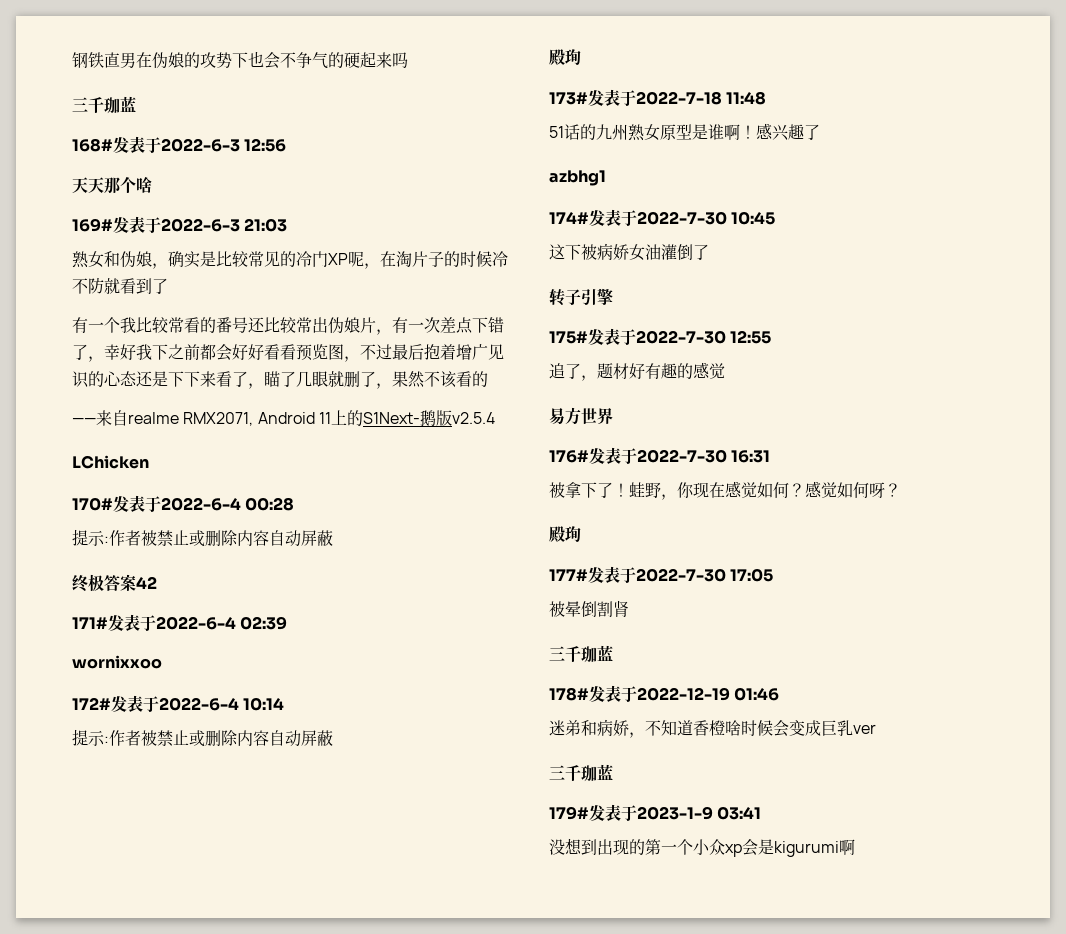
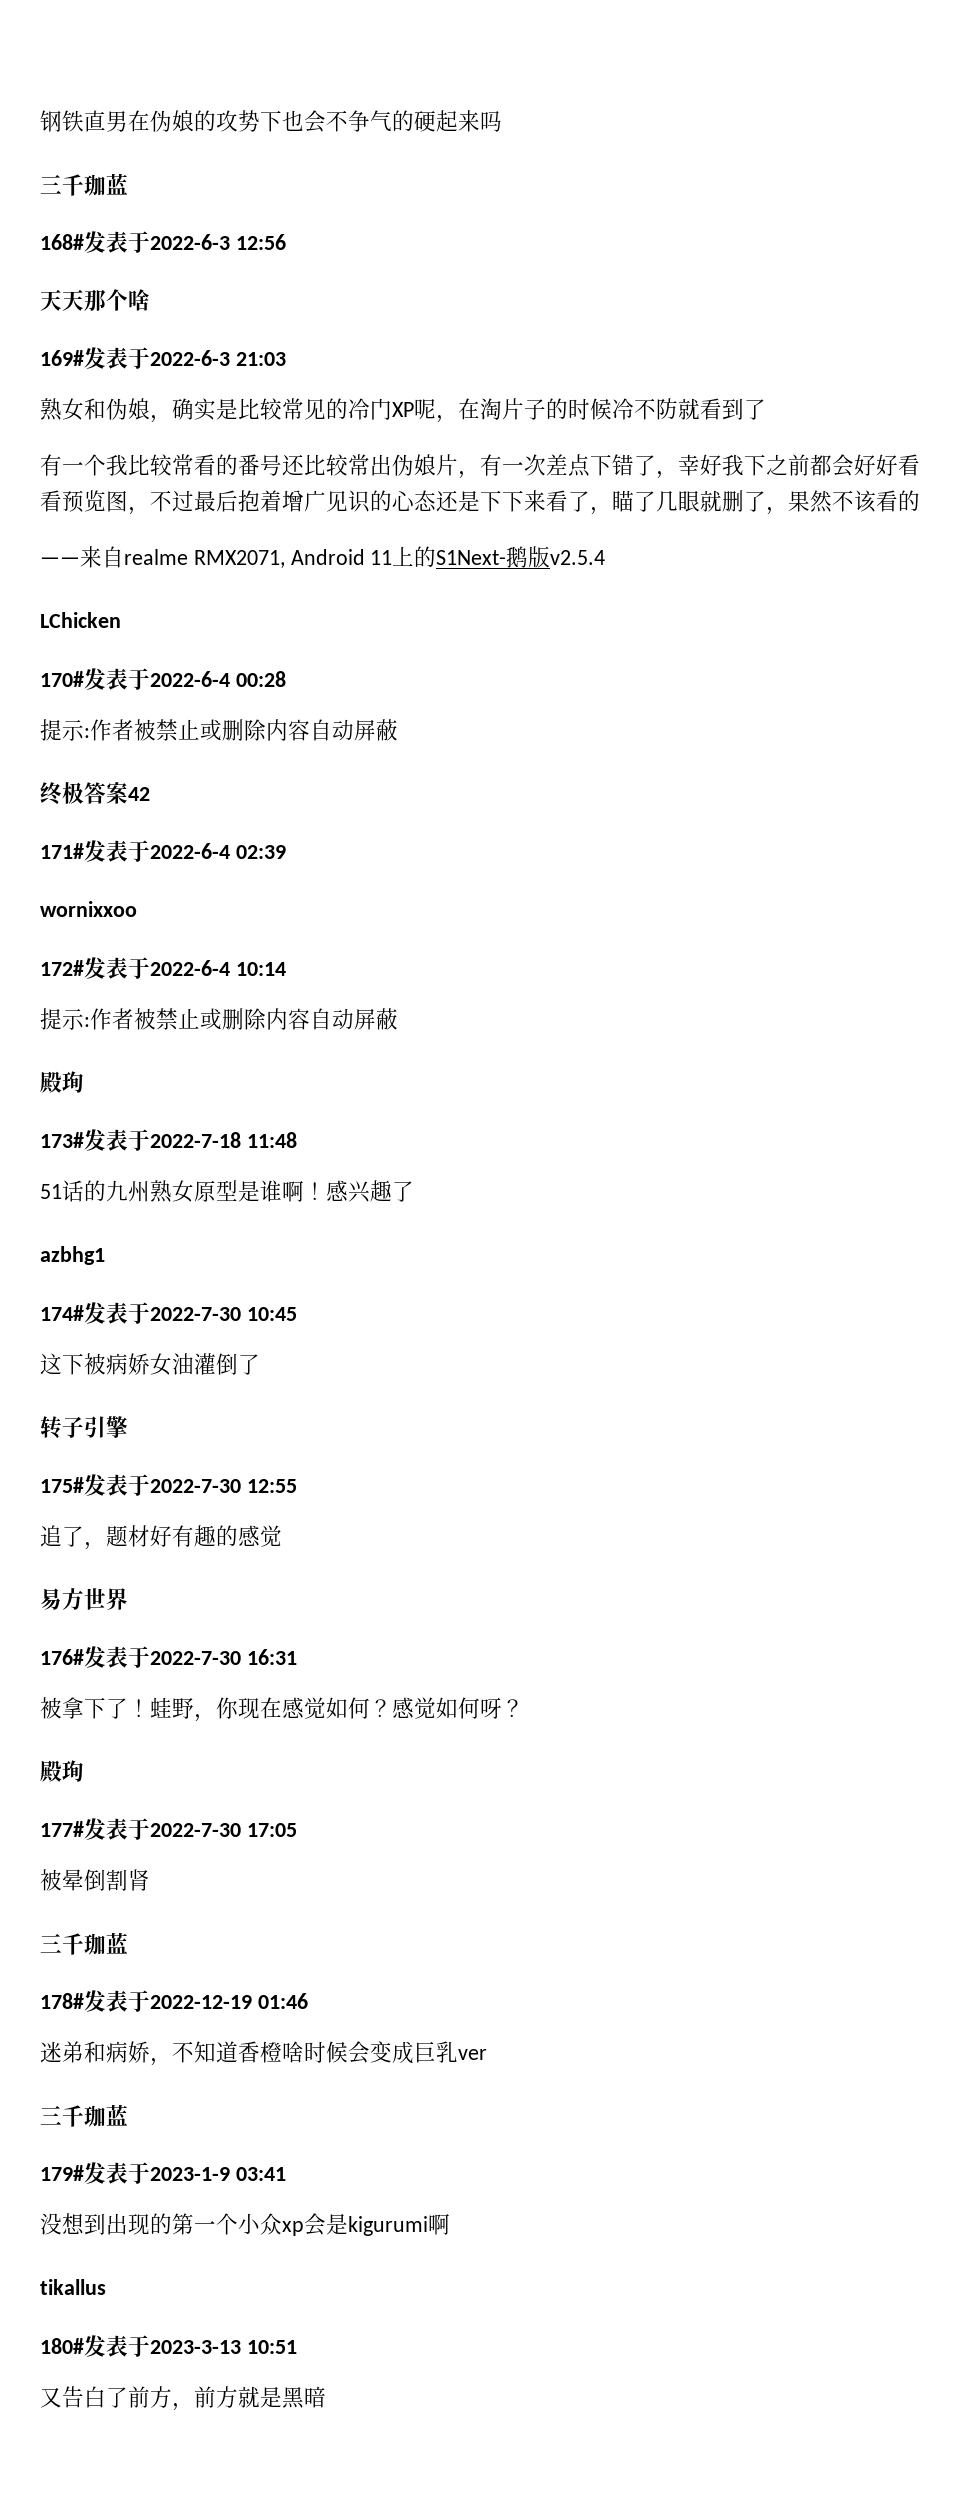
+ tikallus
+ 180#发表于2023-3-13 10:51
+ 又告白了前方，前方就是黑暗

